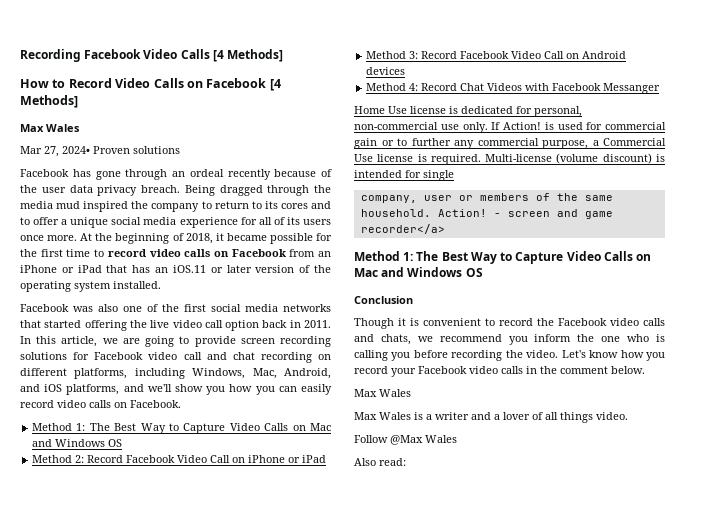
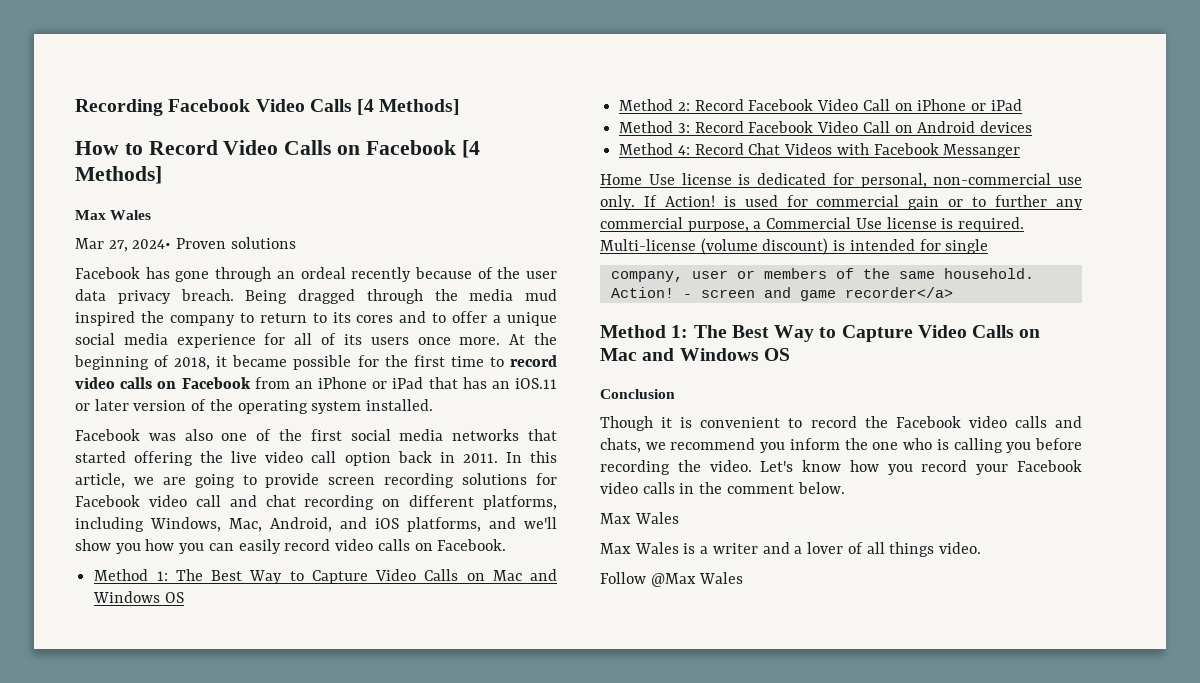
- Also read:

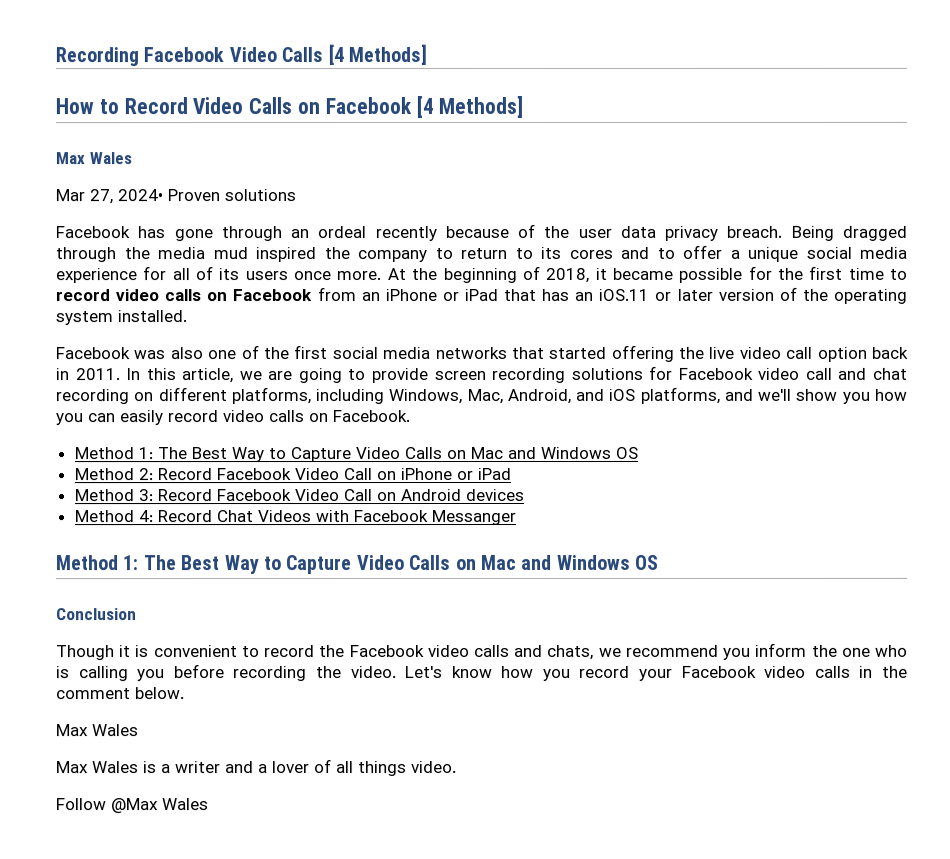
- Home Use license is dedicated for personal, non-commercial use only. If Action! is used for commercial gain or to further any commercial purpose, a Commercial Use license is required. Multi-license (volume discount) is intended for single
- company, user or members of the same household. Action! - screen and game recorder</a>

